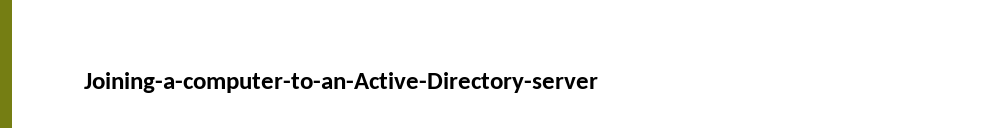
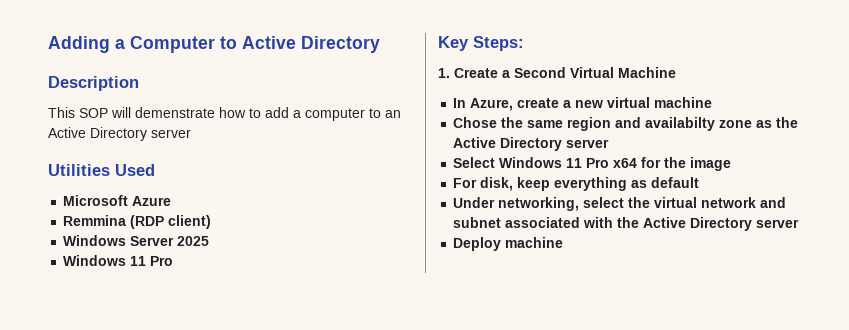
- Joining-a-computer-to-an-Active-Directory-server
+ Adding a Computer to Active Directory
+ Description
+ This SOP will demenstrate how to add a computer to an Active Directory server
+ Utilities Used
+ Microsoft Azure
+ Remmina (RDP client)
+ Windows Server 2025
+ Windows 11 Pro
+ Key Steps:
+ 1. Create a Second Virtual Machine
+ In Azure, create a new virtual machine
+ Chose the same region and availabilty zone as the Active Directory server
+ Select Windows 11 Pro x64 for the image
+ For disk, keep everything as default
+ Under networking, select the virtual network and subnet associated with the Active Directory server
+ Deploy machine

